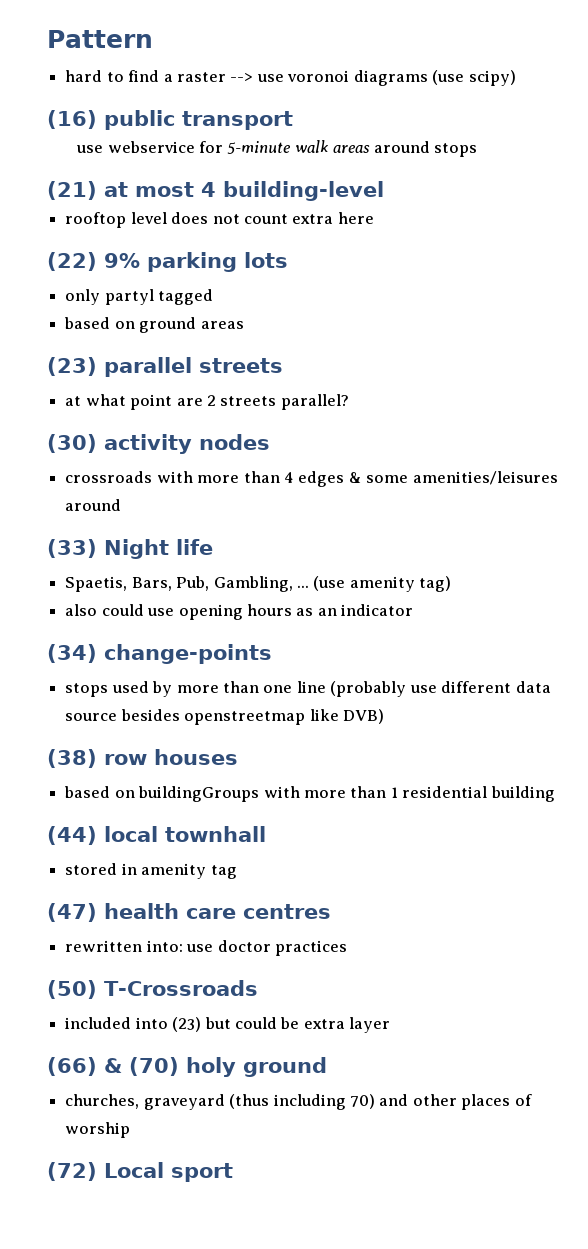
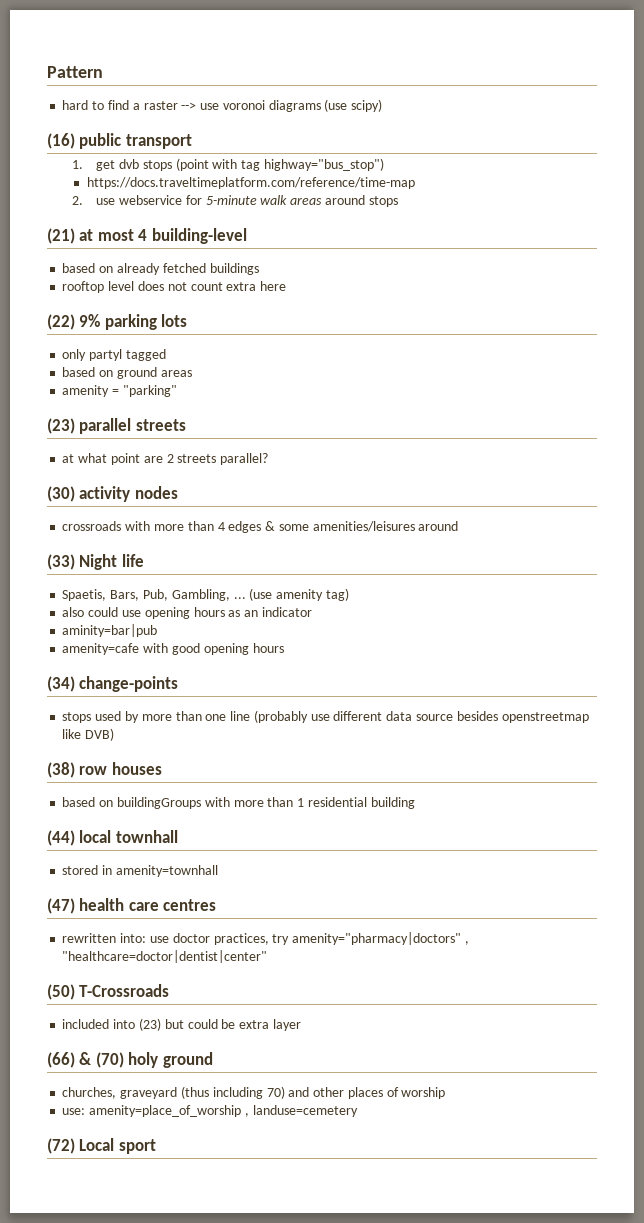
- use webservice for 5-minute walk areas around stops
+ 1. get dvb stops (point with tag highway="bus_stop")
+ https://docs.traveltimeplatform.com/reference/time-map
+ 2. use webservice for 5-minute walk areas around stops
+ based on already fetched buildings
+ amenity = "parking"
+ aminity=bar|pub
+ amenity=cafe with good opening hours
- stored in amenity tag
+ stored in amenity=townhall
- rewritten into: use doctor practices
+ rewritten into: use doctor practices, try amenity="pharmacy|doctors" , "healthcare=doctor|dentist|center"
+ use: amenity=place_of_worship , landuse=cemetery

